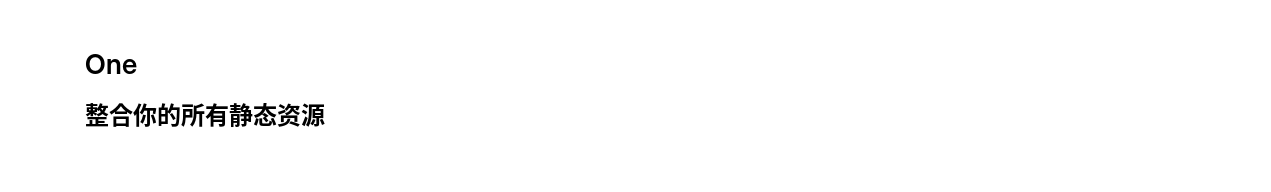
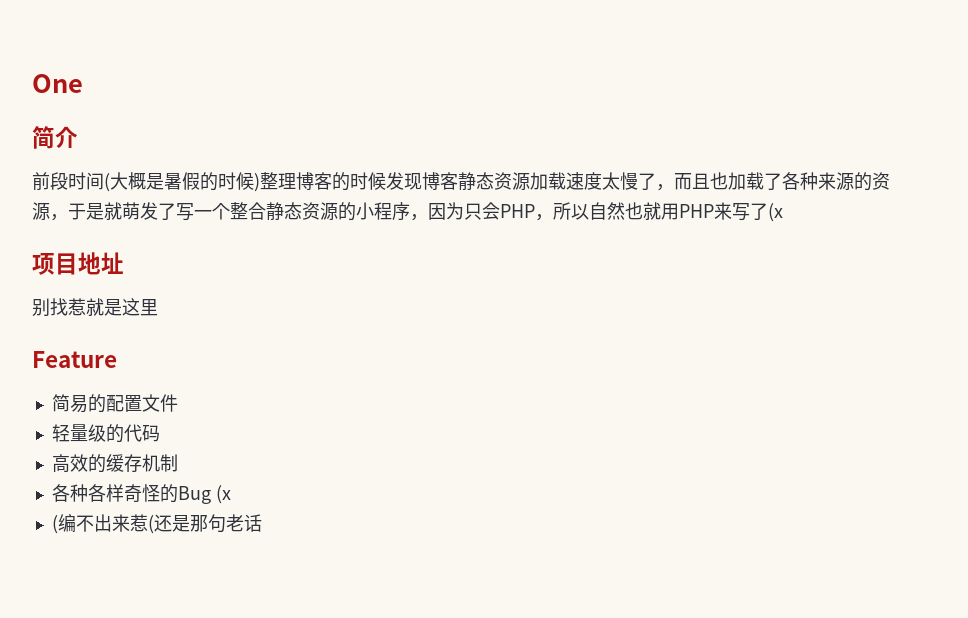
- 整合你的所有静态资源
+ 简介
+ 前段时间(大概是暑假的时候)整理博客的时候发现博客静态资源加载速度太慢了，而且也加载了各种来源的资源，于是就萌发了写一个整合静态资源的小程序，因为只会PHP，所以自然也就用PHP来写了(x
+ 项目地址
+ 别找惹就是这里
+ Feature
+ 简易的配置文件
+ 轻量级的代码
+ 高效的缓存机制
+ 各种各样奇怪的Bug (x
+ (编不出来惹(还是那句老话

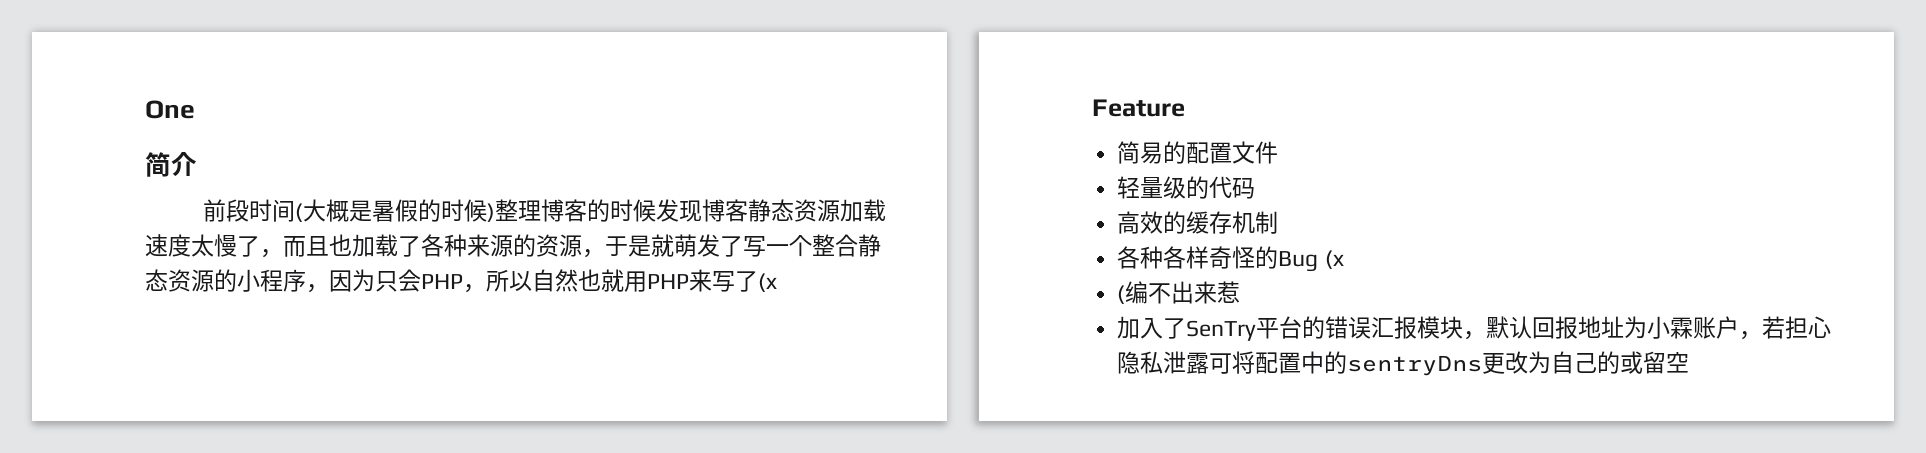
- 项目地址
- 别找惹就是这里
- (编不出来惹(还是那句老话
+ (编不出来惹
+ 加入了SenTry平台的错误汇报模块，默认回报地址为小霖账户，若担心隐私泄露可将配置中的sentryDns更改为自己的或留空

